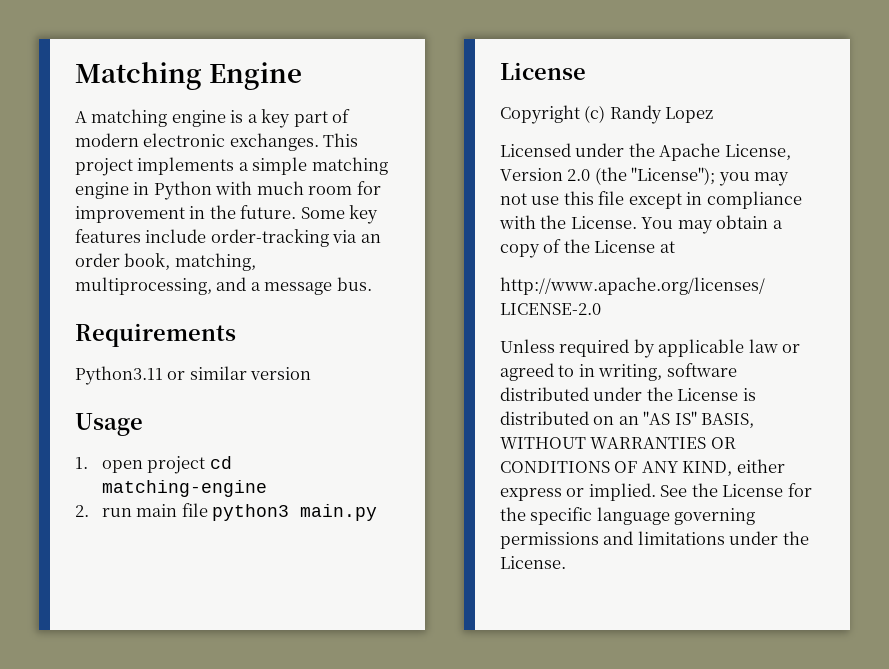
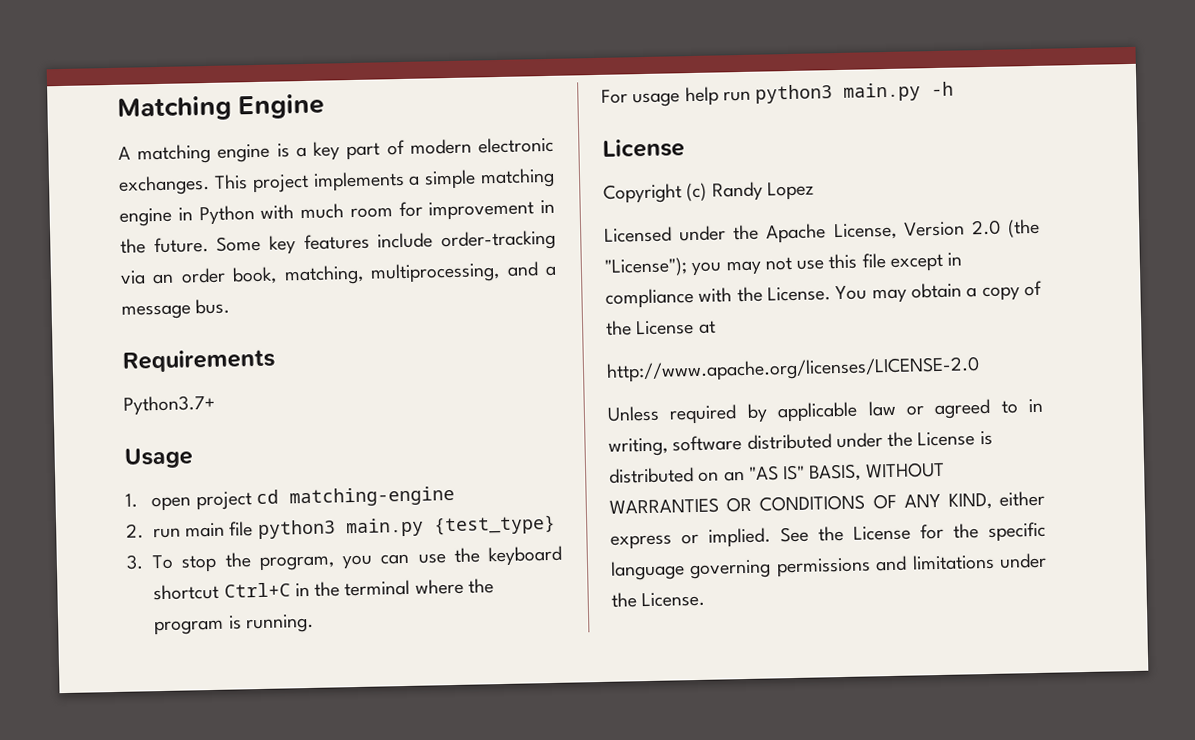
- Python3.11 or similar version
+ Python3.7+
- 2. run main file python3 main.py
+ 2. run main file python3 main.py {test_type}
+ 3. To stop the program, you can use the keyboard shortcut Ctrl+C in the terminal where the program is running.
+ For usage help run python3 main.py -h

